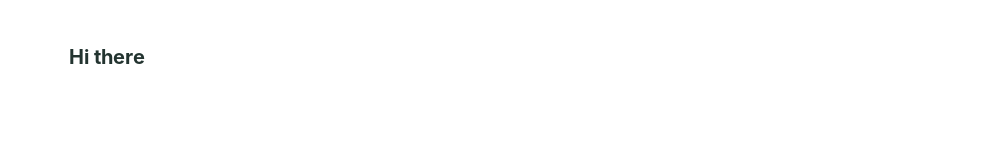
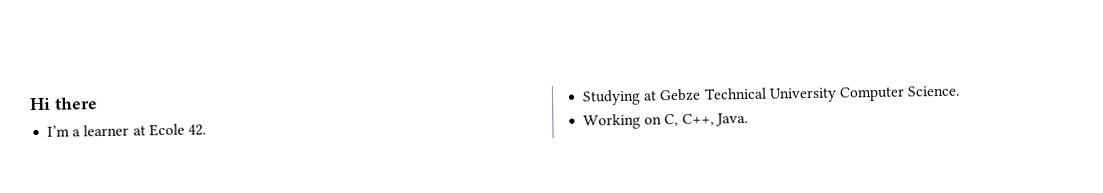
+ I’m a learner at Ecole 42.
+ Studying at Gebze Technical University Computer Science.
+ Working on C, C++, Java.

